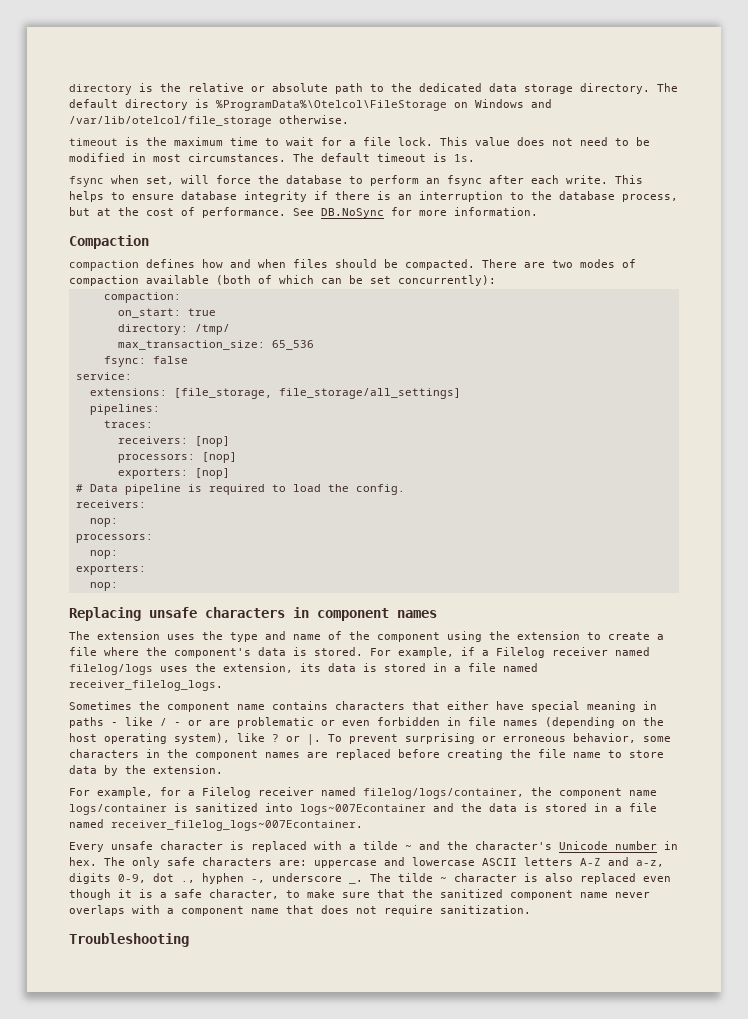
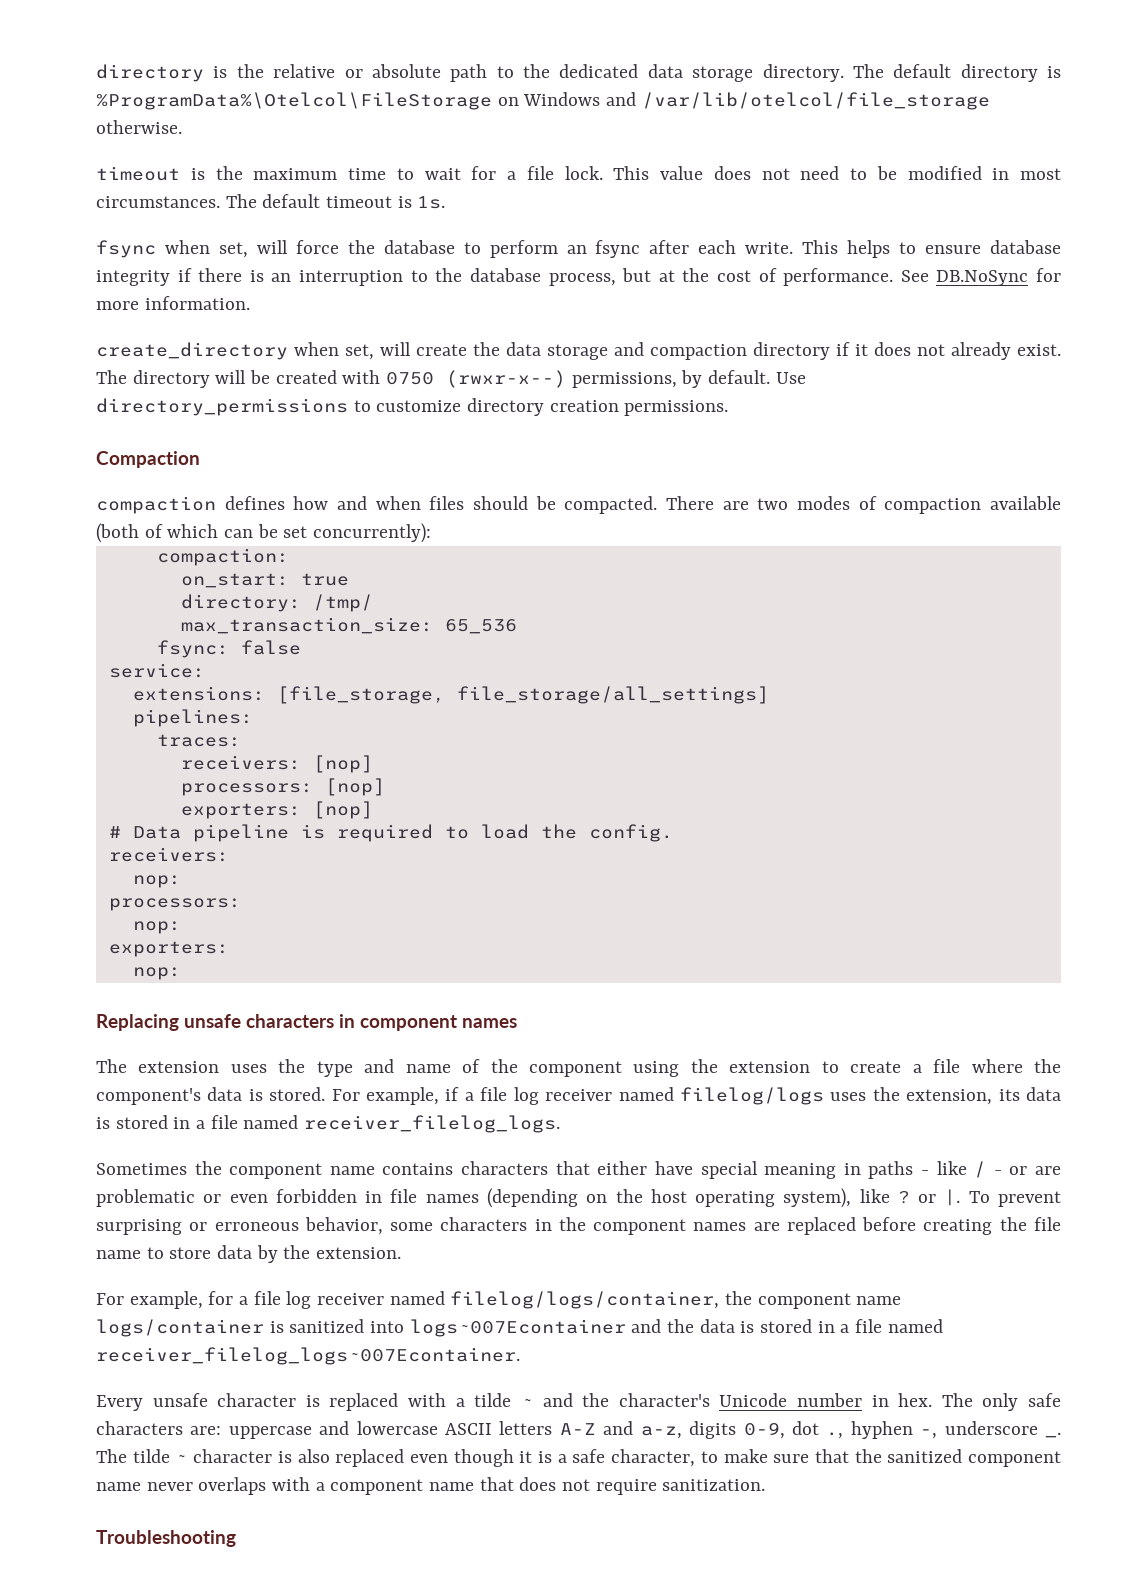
+ create_directory when set, will create the data storage and compaction directory if it does not already exist. The directory will be created with 0750 (rwxr-x--) permissions, by default. Use directory_permissions to customize directory creation permissions.
- For example, if a Filelog receiver named filelog/logs uses the extension, its data is stored in a file named receiver_filelog_logs.
+ For example, if a file log receiver named filelog/logs uses the extension, its data is stored in a file named receiver_filelog_logs.
- For example, for a Filelog receiver named filelog/logs/container, the component name logs/container is sanitized into logs~007Econtainer and the data is stored in a file named receiver_filelog_logs~007Econtainer.
+ For example, for a file log receiver named filelog/logs/container, the component name logs/container is sanitized into logs~007Econtainer and the data is stored in a file named receiver_filelog_logs~007Econtainer.

